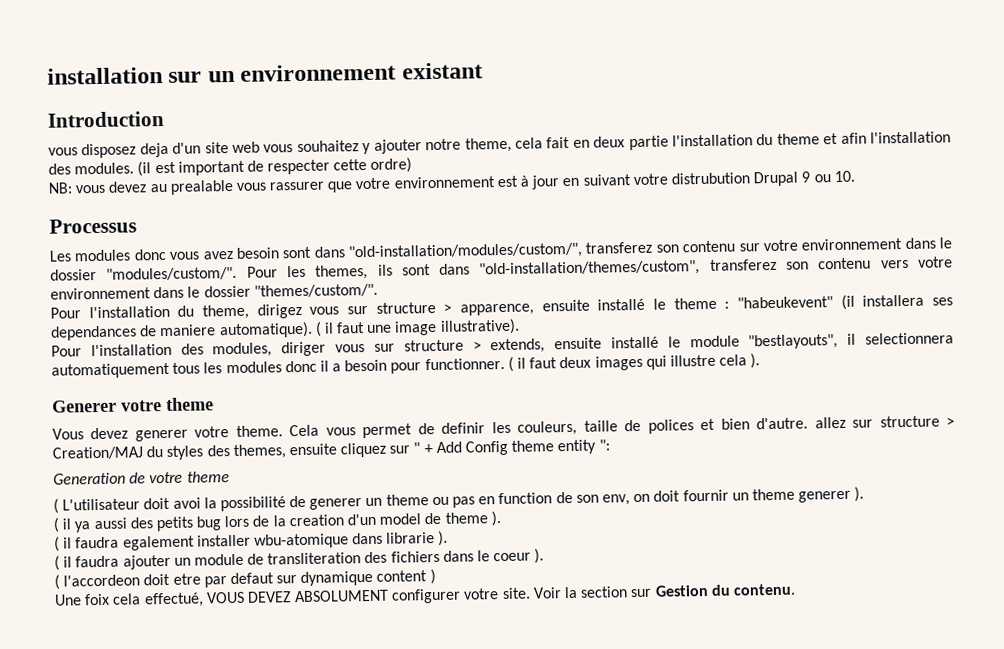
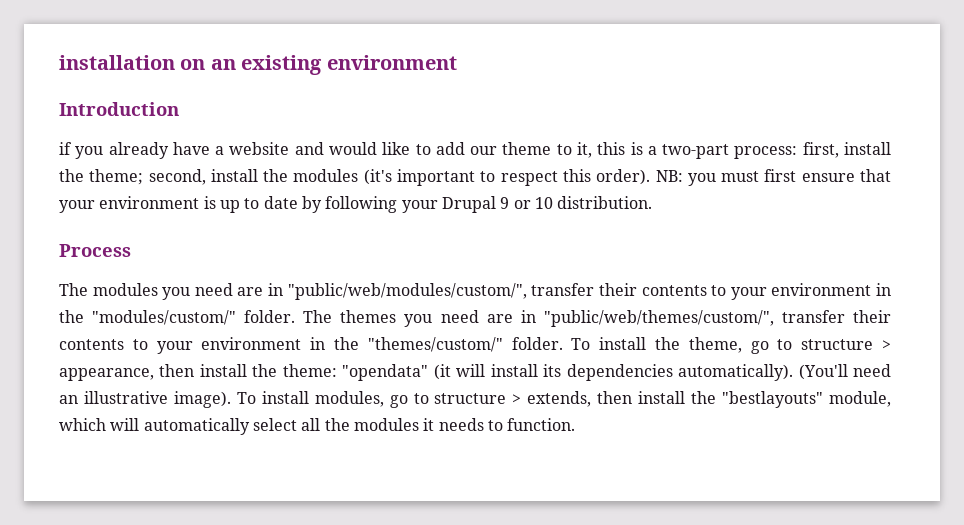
- installation sur un environnement existant
+ installation on an existing environment
  Introduction
- vous disposez deja d'un site web vous souhaitez y ajouter notre theme, cela fait en deux partie l'installation du theme et afin l'installation des modules. (il est important de respecter cette ordre)
- NB: vous devez au prealable vous rassurer que votre environnement est à jour en suivant votre distrubution Drupal 9 ou 10.
- Processus
- Les modules donc vous avez besoin sont dans "old-installation/modules/custom/", transferez son contenu sur votre environnement dans le dossier "modules/custom/". Pour les themes, ils sont dans "old-installation/themes/custom", transferez son contenu vers votre environnement dans le dossier "themes/custom/".
- Pour l'installation du theme, dirigez vous sur structure > apparence, ensuite installé le theme : "habeukevent" (il installera ses dependances de maniere automatique). ( il faut une image illustrative).
- Pour l'installation des modules, diriger vous sur structure > extends, ensuite installé le module "bestlayouts", il selectionnera automatiquement tous les modules donc il a besoin pour functionner. ( il faut deux images qui illustre cela ).
- Generer votre theme
- Vous devez generer votre theme. Cela vous permet de definir les couleurs, taille de polices et bien d'autre. allez sur structure > Creation/MAJ du styles des themes, ensuite cliquez sur " + Add Config theme entity ":
- Generation de votre theme
- ( L'utilisateur doit avoi la possibilité de generer un theme ou pas en function de son env, on doit fournir un theme generer ).
- ( il ya aussi des petits bug lors de la creation d'un model de theme ).
- ( il faudra egalement installer wbu-atomique dans librarie ).
- ( il faudra ajouter un module de transliteration des fichiers dans le coeur ).
- ( l'accordeon doit etre par defaut sur dynamique content )
- Une foix cela effectué, VOUS DEVEZ ABSOLUMENT configurer votre site. Voir la section sur Gestion du contenu.
+ if you already have a website and would like to add our theme to it, this is a two-part process: first, install the theme; second, install the modules (it's important to respect this order). NB: you must first ensure that your environment is up to date by following your Drupal 9 or 10 distribution.
+ Process
+ The modules you need are in "public/web/modules/custom/", transfer their contents to your environment in the "modules/custom/" folder. The themes you need are in "public/web/themes/custom/", transfer their contents to your environment in the "themes/custom/" folder. To install the theme, go to structure > appearance, then install the theme: "opendata" (it will install its dependencies automatically). (You'll need an illustrative image). To install modules, go to structure > extends, then install the "bestlayouts" module, which will automatically select all the modules it needs to function.

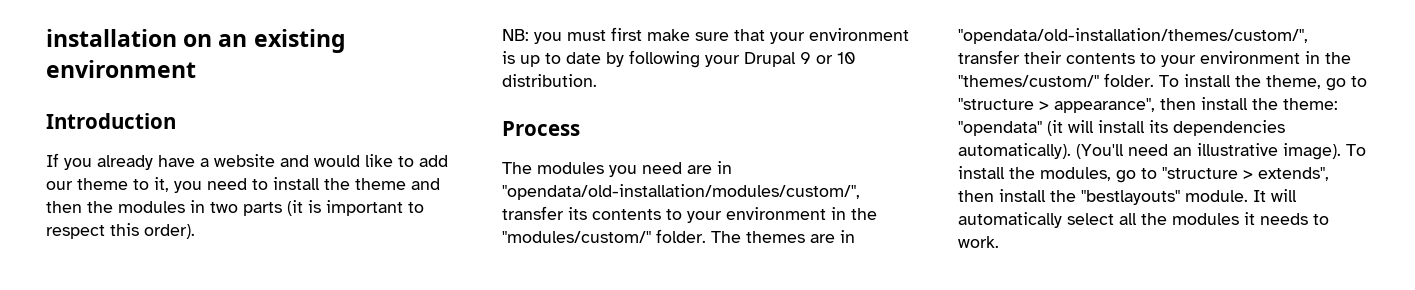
- if you already have a website and would like to add our theme to it, this is a two-part process: first, install the theme; second, install the modules (it's important to respect this order). NB: you must first ensure that your environment is up to date by following your Drupal 9 or 10 distribution.
+ If you already have a website and would like to add our theme to it, you need to install the theme and then the modules in two parts (it is important to respect this order).
+ NB: you must first make sure that your environment is up to date by following your Drupal 9 or 10 distribution.
- The modules you need are in "public/web/modules/custom/", transfer their contents to your environment in the "modules/custom/" folder.
+ The modules you need are in "opendata/old-installation/modules/custom/", transfer its contents to your environment in the "modules/custom/" folder.
- The themes you need are in "public/web/themes/custom/", transfer their contents to your environment in the "themes/custom/" folder.
+ The themes are in "opendata/old-installation/themes/custom/", transfer their contents to your environment in the "themes/custom/" folder.
- To install the theme, go to structure > appearance, then install the theme: "opendata" (it will install its dependencies automatically).
+ To install the theme, go to "structure > appearance", then install the theme: "opendata" (it will install its dependencies automatically).
- To install modules, go to structure > extends, then install the "bestlayouts" module, which will automatically select all the modules it needs to function.
+ To install the modules, go to "structure > extends", then install the "bestlayouts" module. It will automatically select all the modules it needs to work.

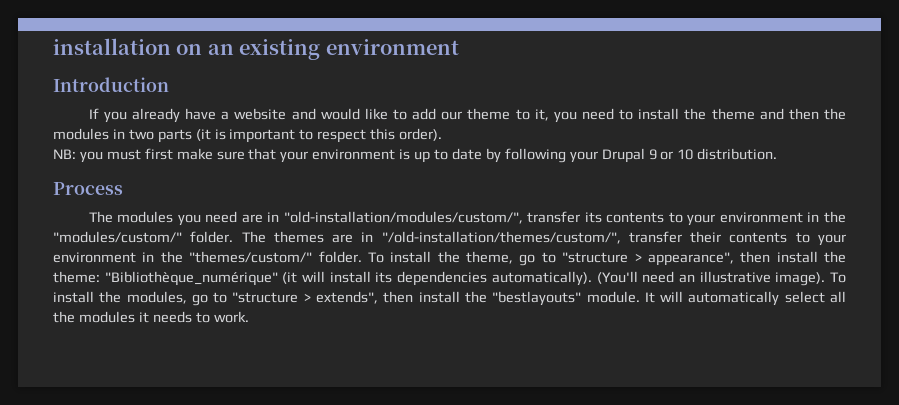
- The modules you need are in "opendata/old-installation/modules/custom/", transfer its contents to your environment in the "modules/custom/" folder.
+ The modules you need are in "old-installation/modules/custom/", transfer its contents to your environment in the "modules/custom/" folder.
- The themes are in "opendata/old-installation/themes/custom/", transfer their contents to your environment in the "themes/custom/" folder.
+ The themes are in "/old-installation/themes/custom/", transfer their contents to your environment in the "themes/custom/" folder.
- To install the theme, go to "structure > appearance", then install the theme: "opendata" (it will install its dependencies automatically).
+ To install the theme, go to "structure > appearance", then install the theme: "Bibliothèque_numérique" (it will install its dependencies automatically).

